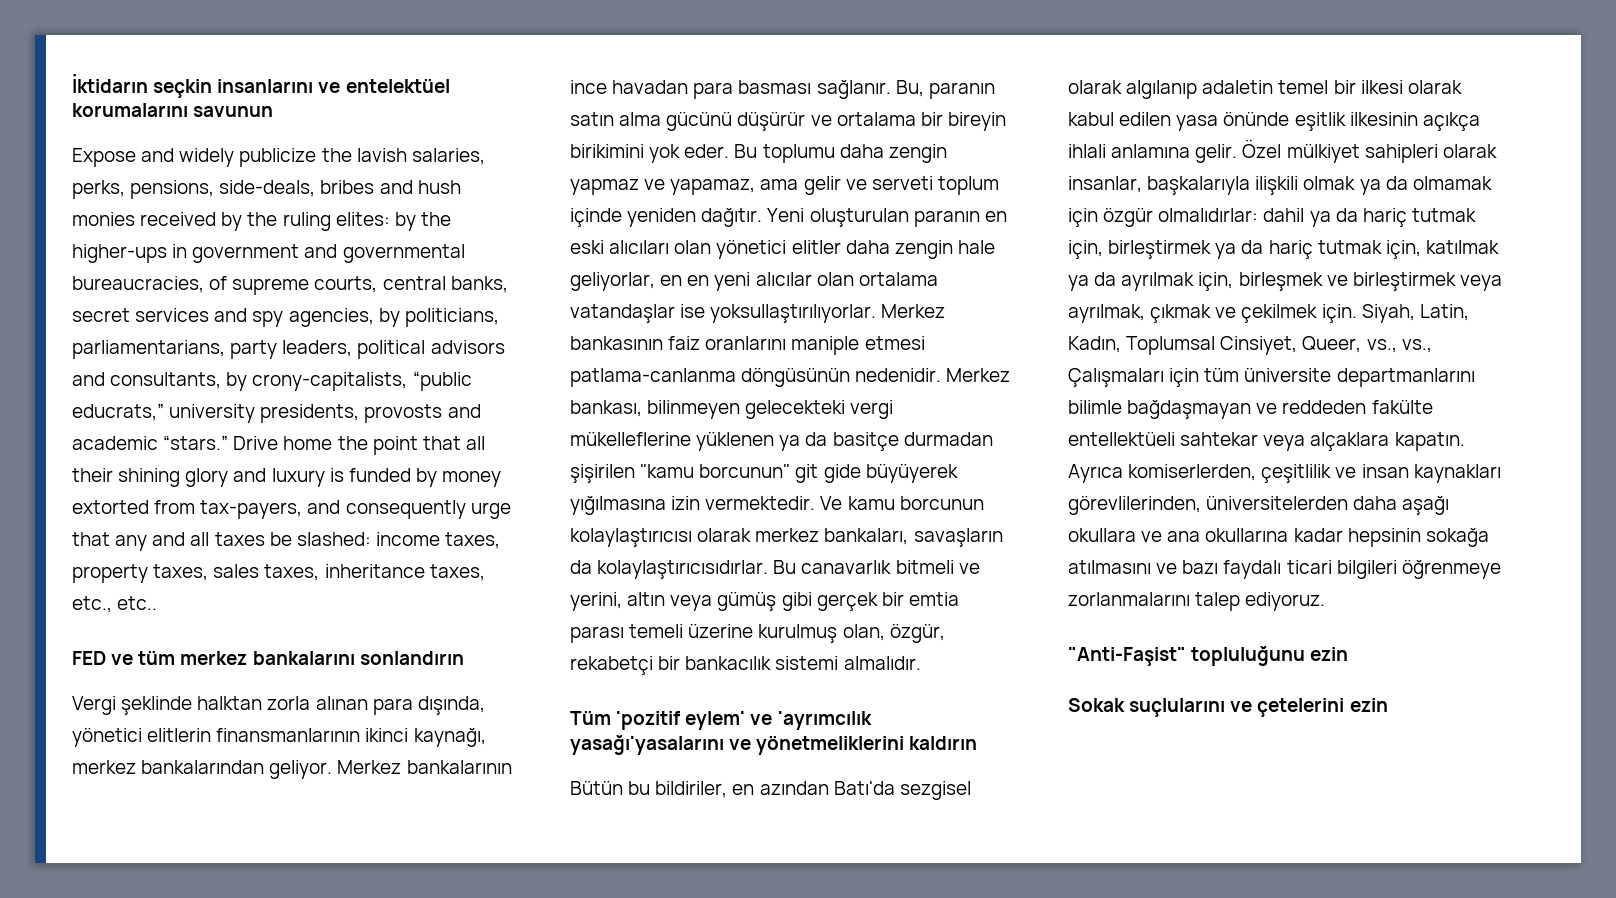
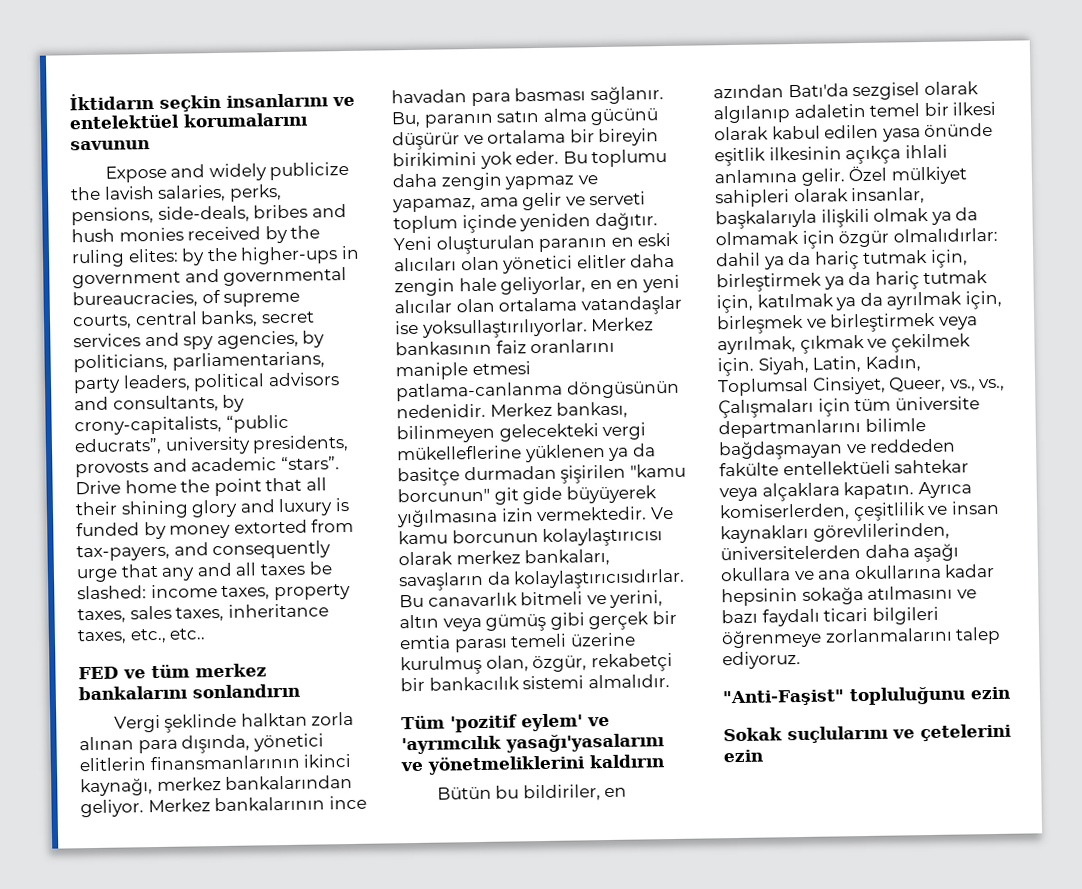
- Expose and widely publicize the lavish salaries, perks, pensions, side-deals, bribes and hush monies received by the ruling elites: by the higher-ups in government and governmental bureaucracies, of supreme courts, central banks, secret services and spy agencies, by politicians, parliamentarians, party leaders, political advisors and consultants, by crony-capitalists, “public educrats,” university presidents, provosts and academic “stars.”
+ Expose and widely publicize the lavish salaries, perks, pensions, side-deals, bribes and hush monies received by the ruling elites: by the higher-ups in government and governmental bureaucracies, of supreme courts, central banks, secret services and spy agencies, by politicians, parliamentarians, party leaders, political advisors and consultants, by crony-capitalists, “public educrats”, university presidents, provosts and academic “stars”.

